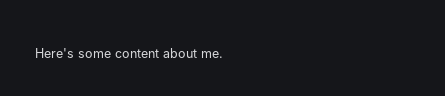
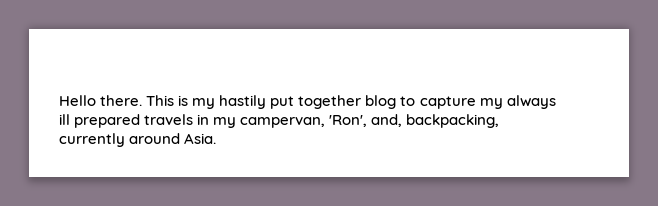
- Here's some content about me.
+ Hello there. This is my hastily put together blog to capture my always ill prepared travels in my campervan, 'Ron', and, backpacking, currently around Asia.

